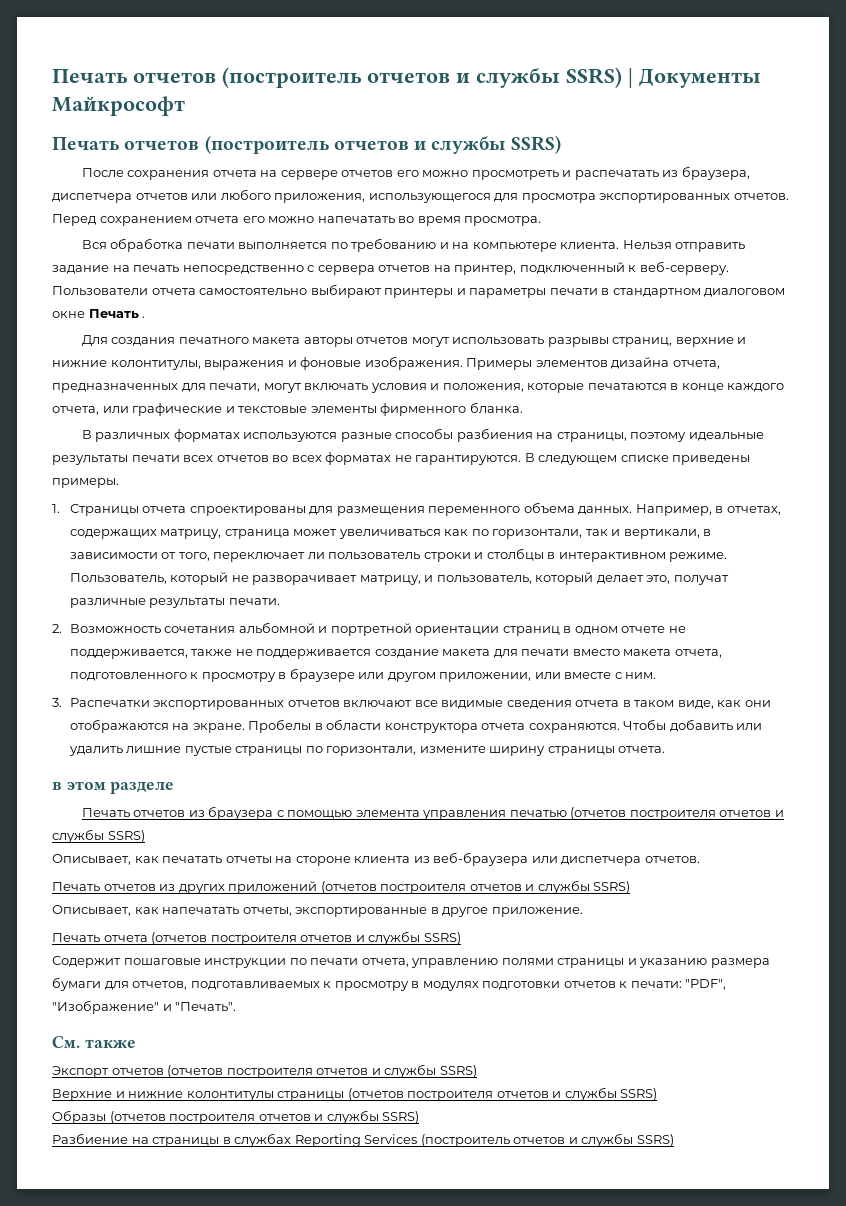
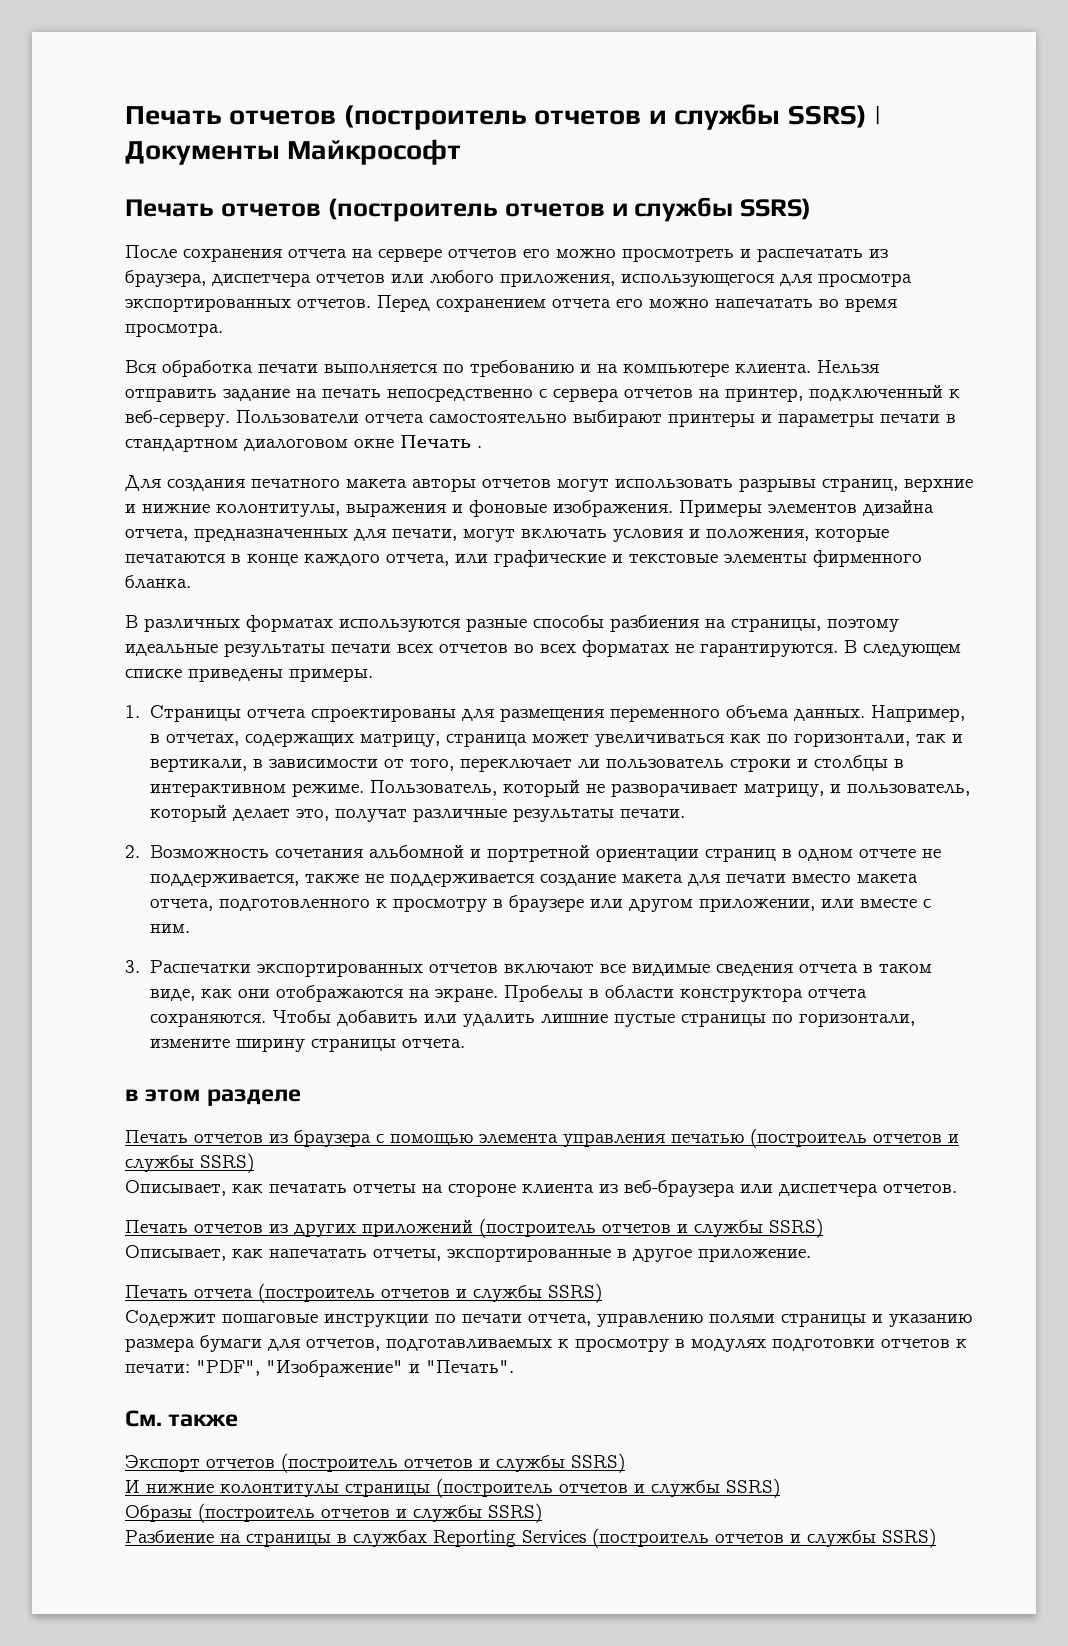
- Печать отчетов из браузера с помощью элемента управления печатью (отчетов построителя отчетов и службы SSRS)
+ Печать отчетов из браузера с помощью элемента управления печатью (построитель отчетов и службы SSRS)
- Печать отчетов из других приложений (отчетов построителя отчетов и службы SSRS)
+ Печать отчетов из других приложений (построитель отчетов и службы SSRS)
- Печать отчета (отчетов построителя отчетов и службы SSRS)
+ Печать отчета (построитель отчетов и службы SSRS)
- Экспорт отчетов (отчетов построителя отчетов и службы SSRS)
- Верхние и нижние колонтитулы страницы (отчетов построителя отчетов и службы SSRS)
+ Экспорт отчетов (построитель отчетов и службы SSRS)
+ И нижние колонтитулы страницы (построитель отчетов и службы SSRS)
- Образы (отчетов построителя отчетов и службы SSRS)
+ Образы (построитель отчетов и службы SSRS)

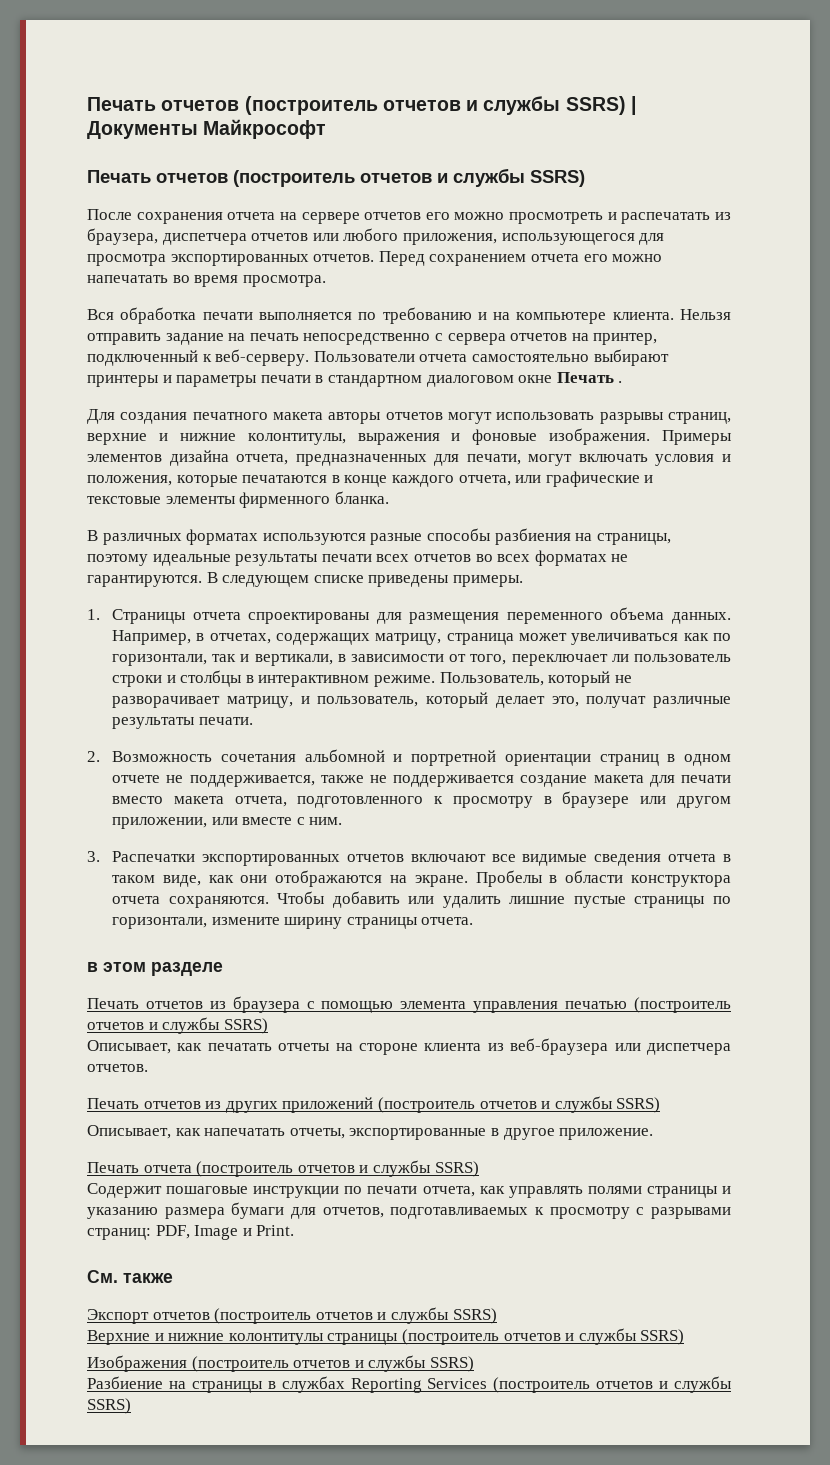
- Содержит пошаговые инструкции по печати отчета, управлению полями страницы и указанию размера бумаги для отчетов, подготавливаемых к просмотру в модулях подготовки отчетов к печати: "PDF", "Изображение" и "Печать".
+ Содержит пошаговые инструкции по печати отчета, как управлять полями страницы и указанию размера бумаги для отчетов, подготавливаемых к просмотру с разрывами страниц: PDF, Image и Print.
- И нижние колонтитулы страницы (построитель отчетов и службы SSRS)
+ Верхние и нижние колонтитулы страницы (построитель отчетов и службы SSRS)
- Образы (построитель отчетов и службы SSRS)
+ Изображения (построитель отчетов и службы SSRS)

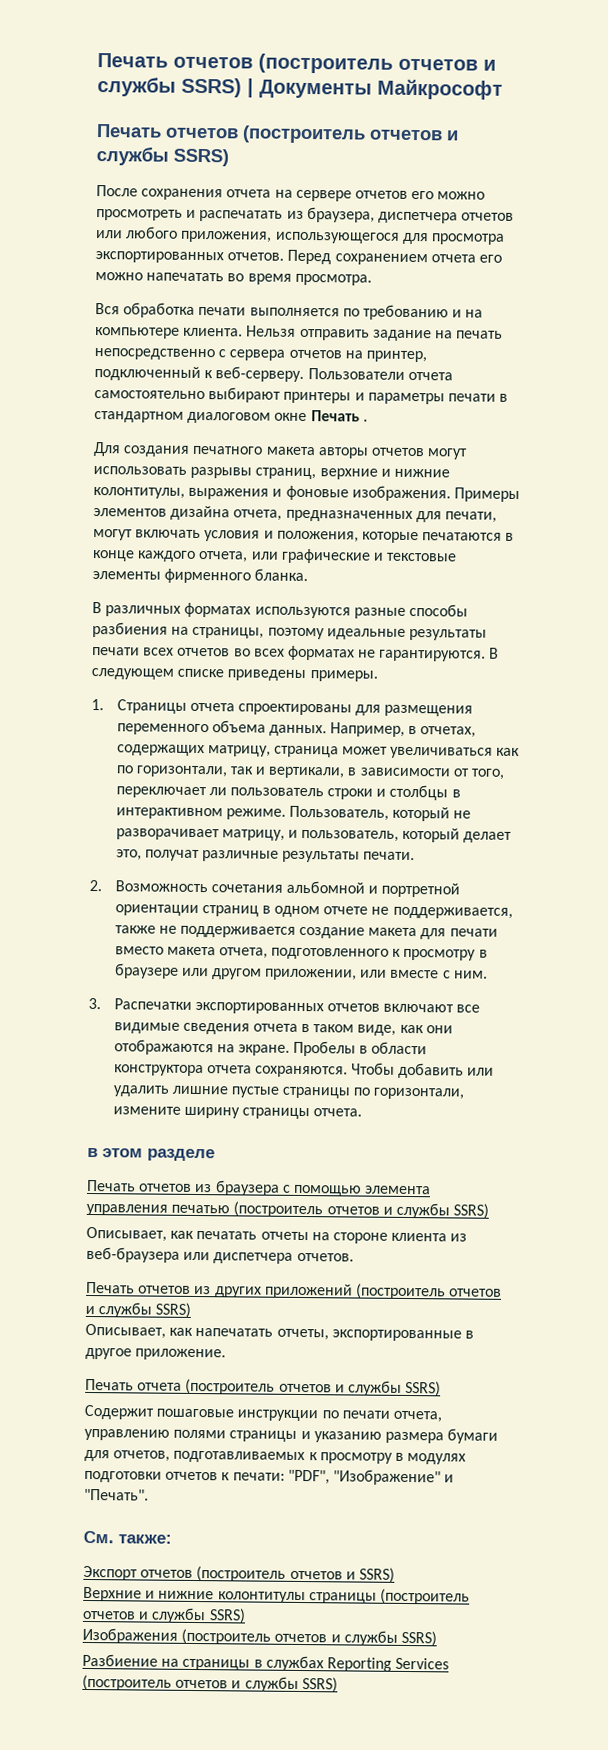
- Содержит пошаговые инструкции по печати отчета, как управлять полями страницы и указанию размера бумаги для отчетов, подготавливаемых к просмотру с разрывами страниц: PDF, Image и Print.
+ Содержит пошаговые инструкции по печати отчета, управлению полями страницы и указанию размера бумаги для отчетов, подготавливаемых к просмотру в модулях подготовки отчетов к печати: "PDF", "Изображение" и "Печать".
- См. также
+ См. также:
- Экспорт отчетов (построитель отчетов и службы SSRS)
+ Экспорт отчетов (построитель отчетов и SSRS)

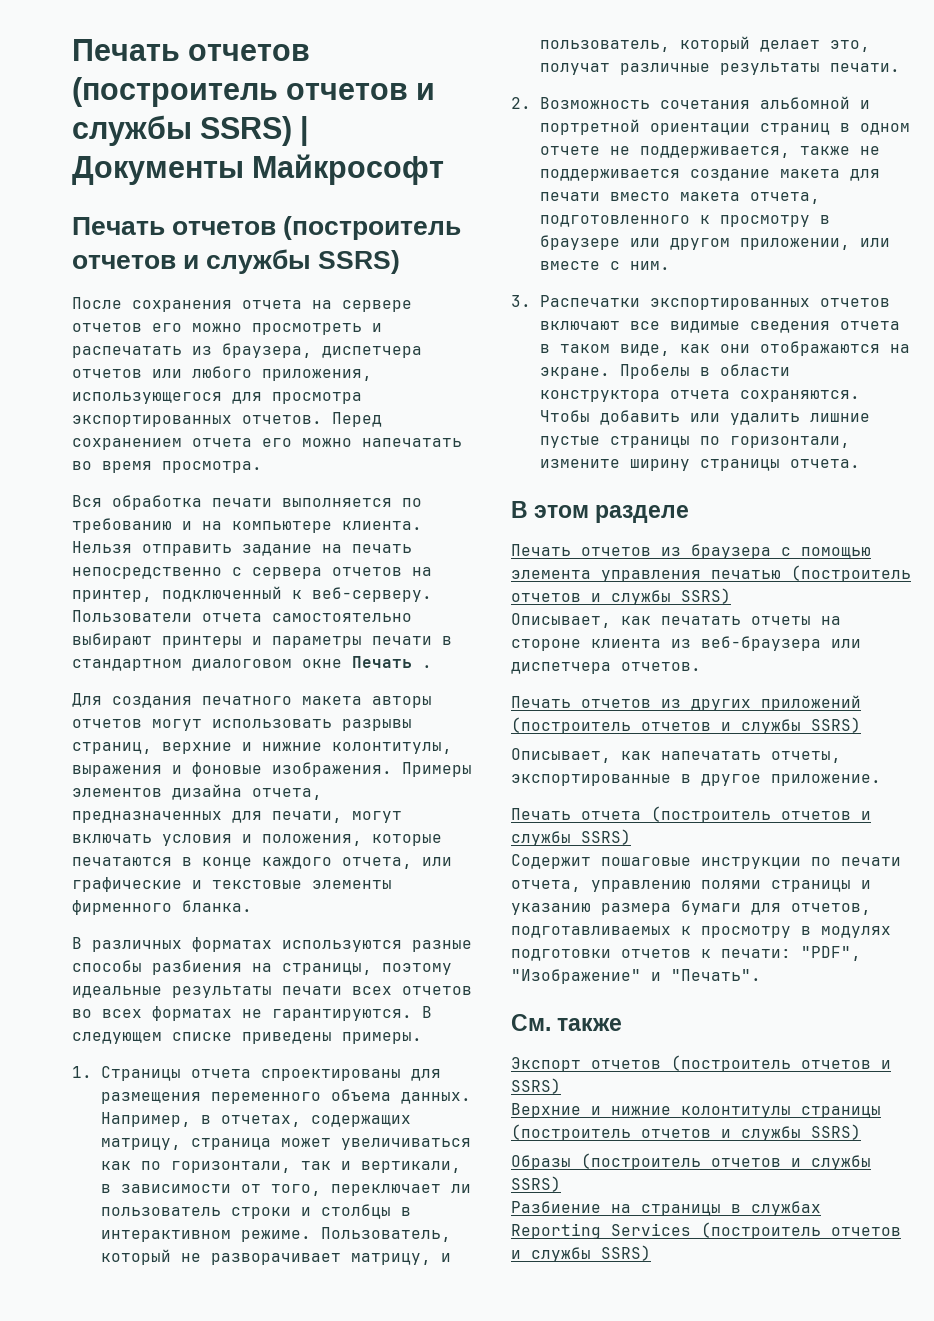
- в этом разделе
+ В этом разделе
- См. также:
+ См. также
- Изображения (построитель отчетов и службы SSRS)
+ Образы (построитель отчетов и службы SSRS)

